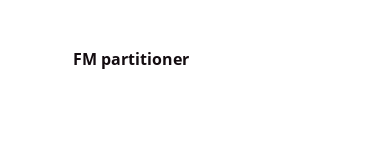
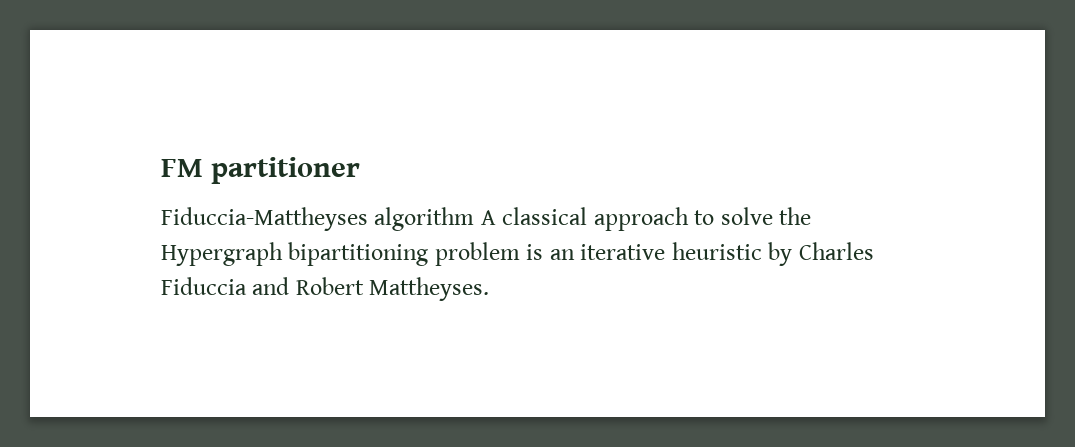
+ Fiduccia-Mattheyses algorithm A classical approach to solve the Hypergraph bipartitioning problem is an iterative heuristic by Charles Fiduccia and Robert Mattheyses.

